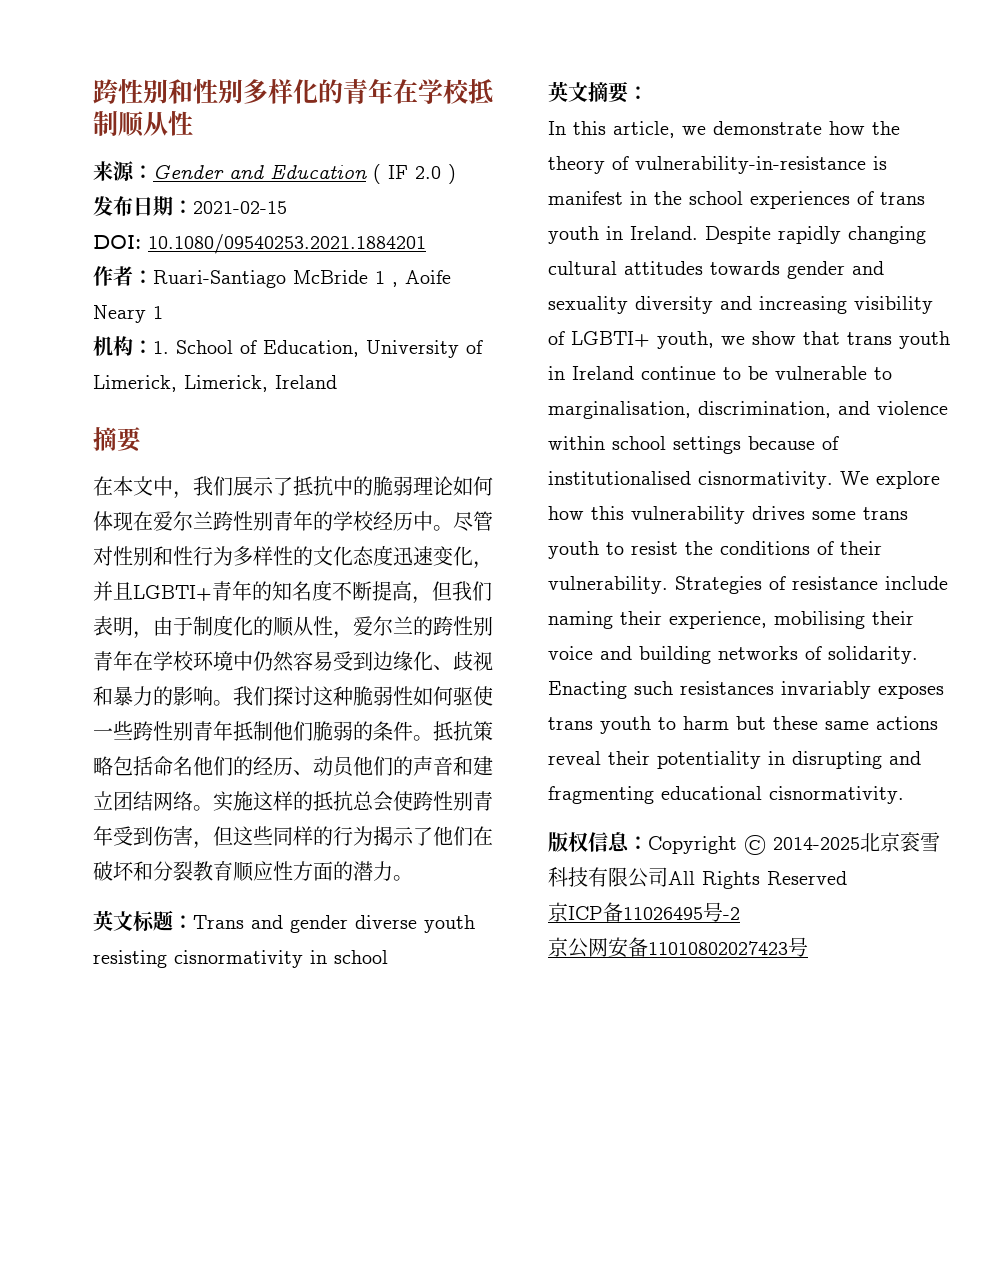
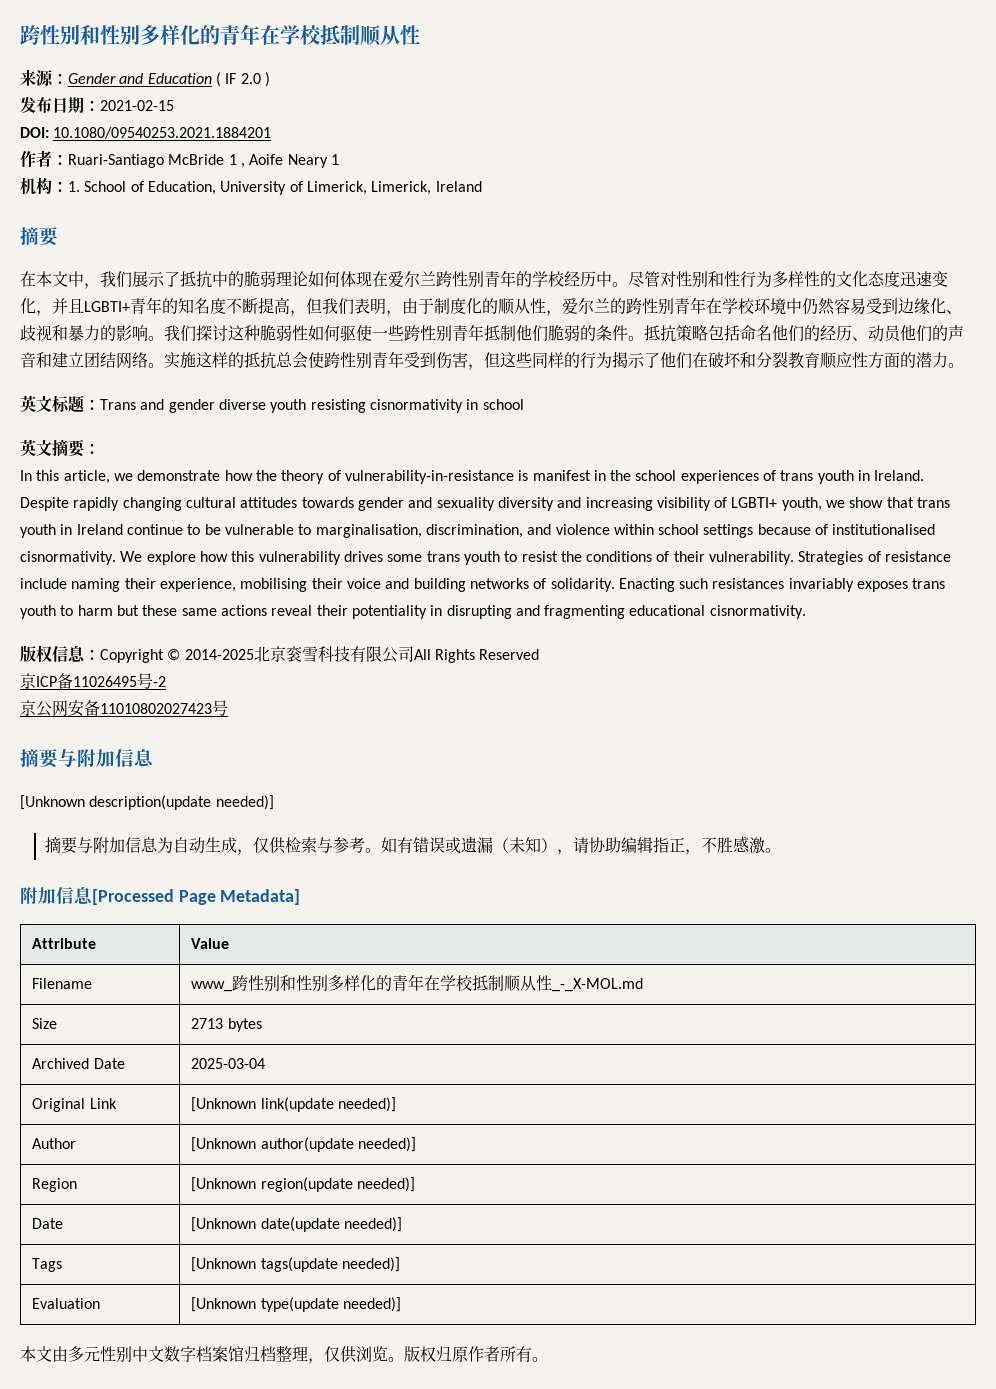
  京公网安备11010802027423号
+ 摘要与附加信息
+ [Unknown description(update needed)]
+ 摘要与附加信息为自动生成，仅供检索与参考。如有错误或遗漏（未知），请协助编辑指正，不胜感激。
+ 附加信息[Processed Page Metadata]
+ Attribute | Value
+ Filename | www_跨性别和性别多样化的青年在学校抵制顺从性_-_X-MOL.md
+ Size | 2713 bytes
+ Archived Date | 2025-03-04
+ Original Link | [Unknown link(update needed)]
+ Author | [Unknown author(update needed)]
+ Region | [Unknown region(update needed)]
+ Date | [Unknown date(update needed)]
+ Tags | [Unknown tags(update needed)]
+ Evaluation | [Unknown type(update needed)]
+ 本文由多元性别中文数字档案馆归档整理，仅供浏览。版权归原作者所有。

